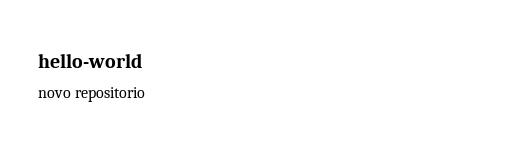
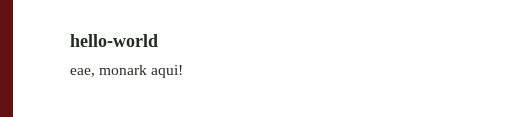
- novo repositorio
+ eae, monark aqui!

